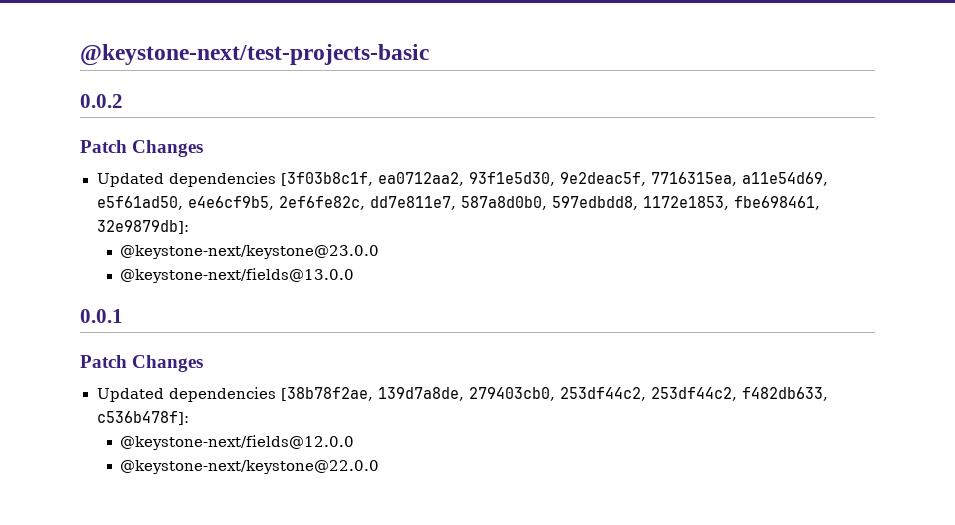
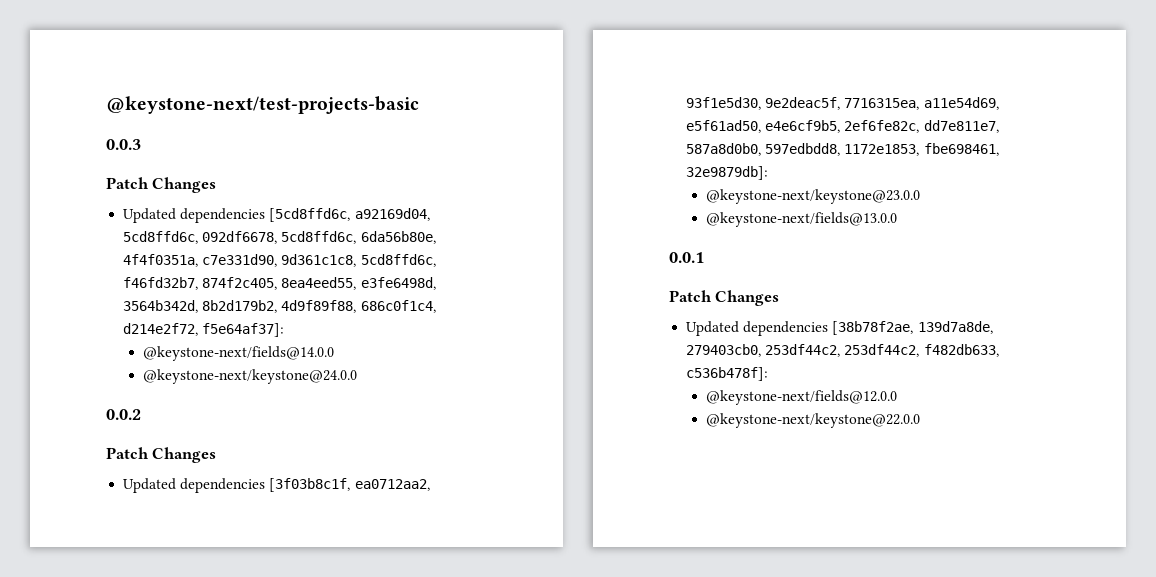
+ 0.0.3
+ Patch Changes
+ Updated dependencies [5cd8ffd6c, a92169d04, 5cd8ffd6c, 092df6678, 5cd8ffd6c, 6da56b80e, 4f4f0351a, c7e331d90, 9d361c1c8, 5cd8ffd6c, f46fd32b7, 874f2c405, 8ea4eed55, e3fe6498d, 3564b342d, 8b2d179b2, 4d9f89f88, 686c0f1c4, d214e2f72, f5e64af37]:
+ @keystone-next/fields@14.0.0
+ @keystone-next/keystone@24.0.0

